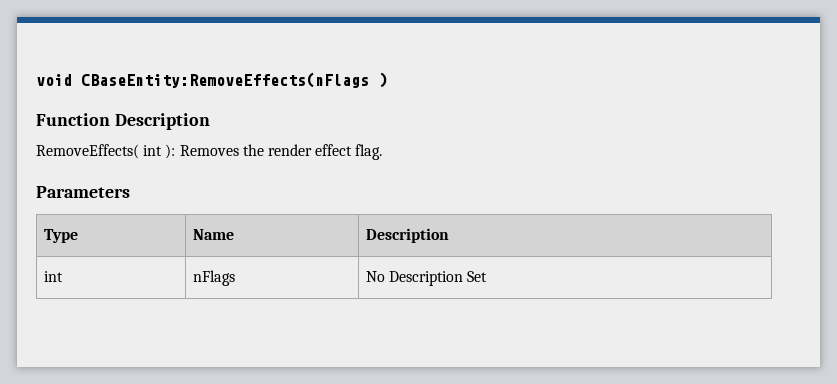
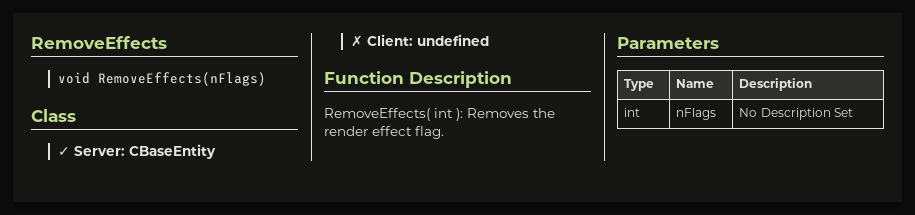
- void CBaseEntity:RemoveEffects(nFlags )
+ RemoveEffects
+ void RemoveEffects(nFlags)
+ Class
+ ✓ Server: CBaseEntity
+ ✗ Client: undefined

